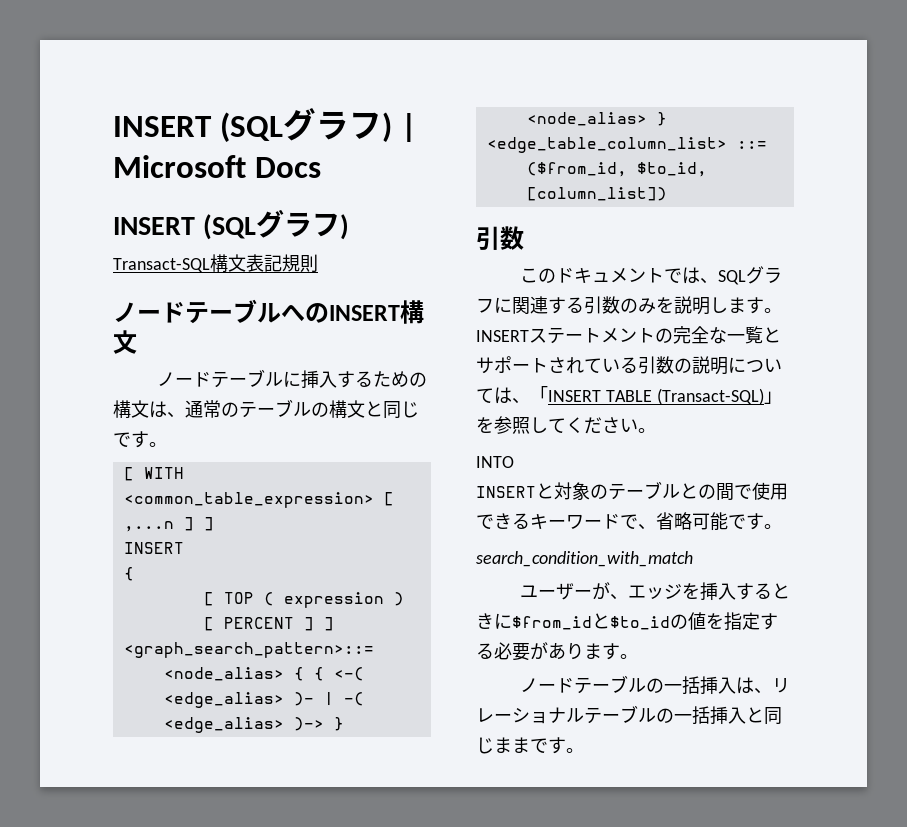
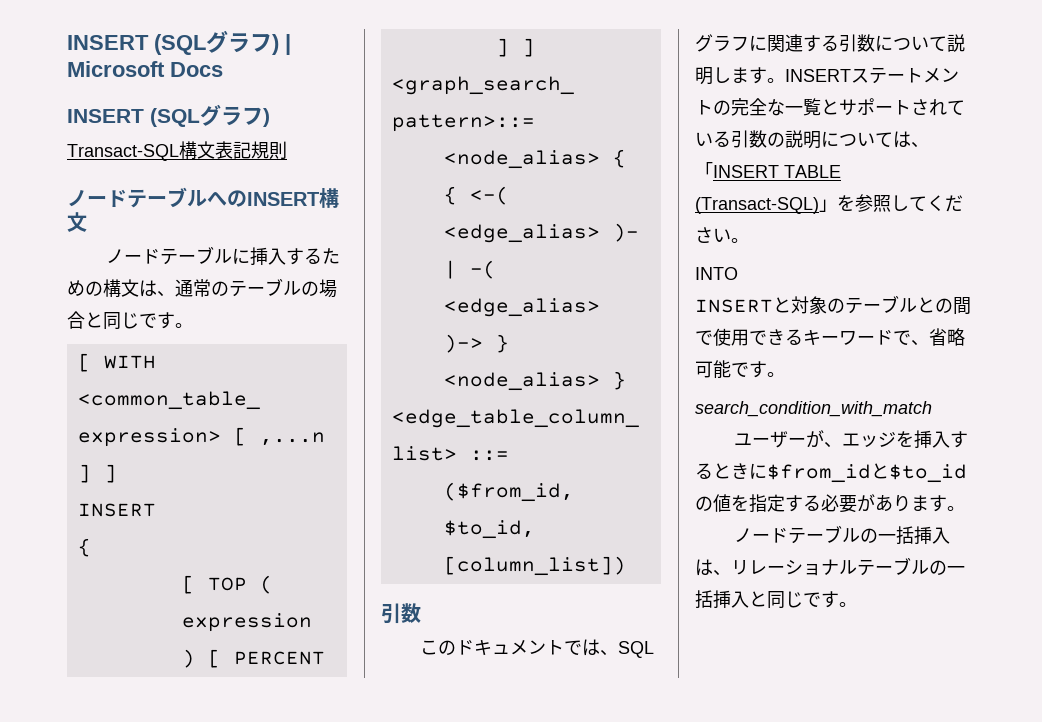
- ノードテーブルに挿入するための構文は、通常のテーブルの構文と同じです。
+ ノードテーブルに挿入するための構文は、通常のテーブルの場合と同じです。
- このドキュメントでは、SQLグラフに関連する引数のみを説明します。
+ このドキュメントでは、SQLグラフに関連する引数について説明します。
- ノードテーブルの一括挿入は、リレーショナルテーブルの一括挿入と同じままです。
+ ノードテーブルの一括挿入は、リレーショナルテーブルの一括挿入と同じです。

